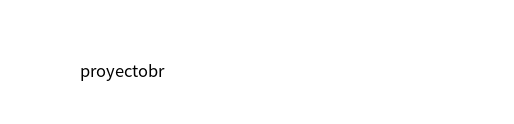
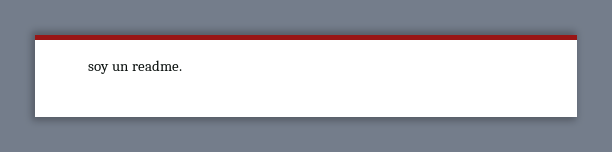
- proyectobr
+ soy un readme.

